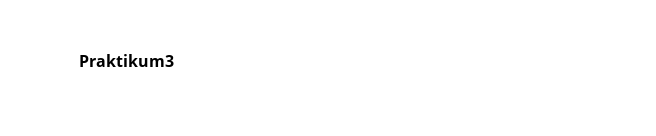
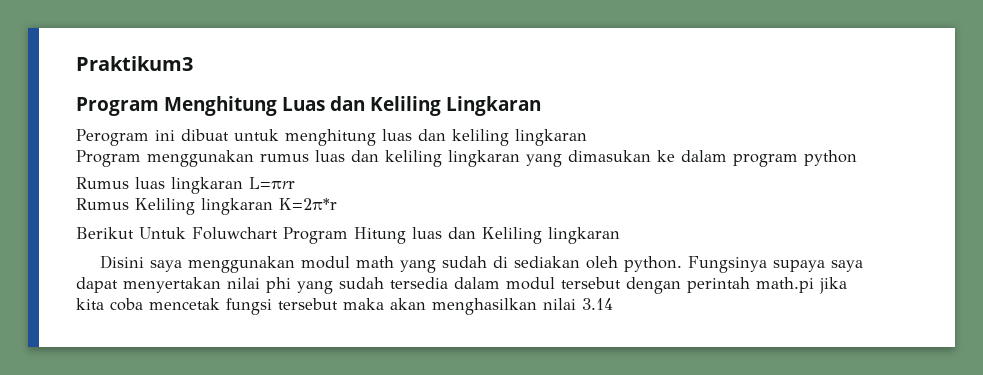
+ Program Menghitung Luas dan Keliling Lingkaran
+ Perogram ini dibuat untuk menghitung luas dan keliling lingkaran
+ Program menggunakan rumus luas dan keliling lingkaran yang dimasukan ke dalam program python
+ Rumus luas lingkaran L=πrr
+ Rumus Keliling lingkaran K=2π*r
+ Berikut Untuk Foluwchart Program Hitung luas dan Keliling lingkaran
+ Disini saya menggunakan modul math yang sudah di sediakan oleh python. Fungsinya supaya saya dapat menyertakan nilai phi yang sudah tersedia dalam modul tersebut dengan perintah math.pi jika kita coba mencetak fungsi tersebut maka akan menghasilkan nilai 3.14

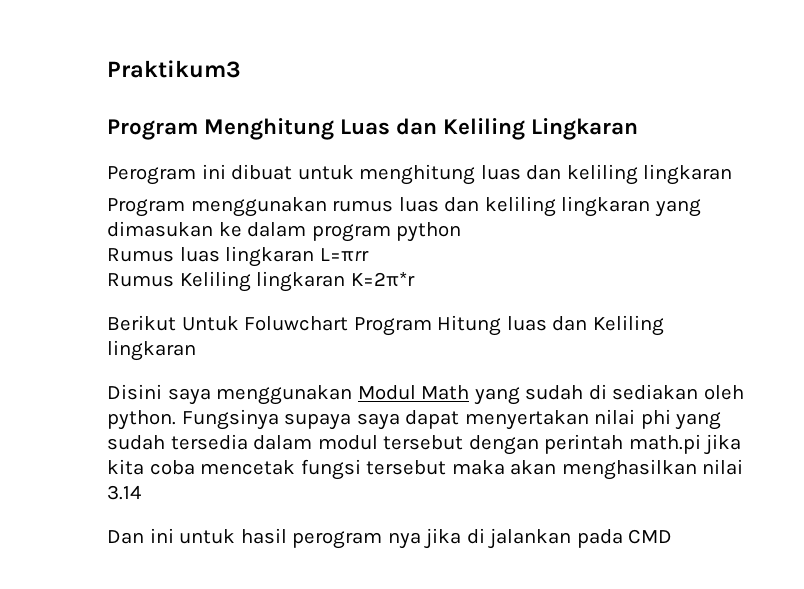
- Disini saya menggunakan modul math yang sudah di sediakan oleh python.
+ Disini saya menggunakan Modul Math yang sudah di sediakan oleh python.
+ Dan ini untuk hasil perogram nya jika di jalankan pada CMD

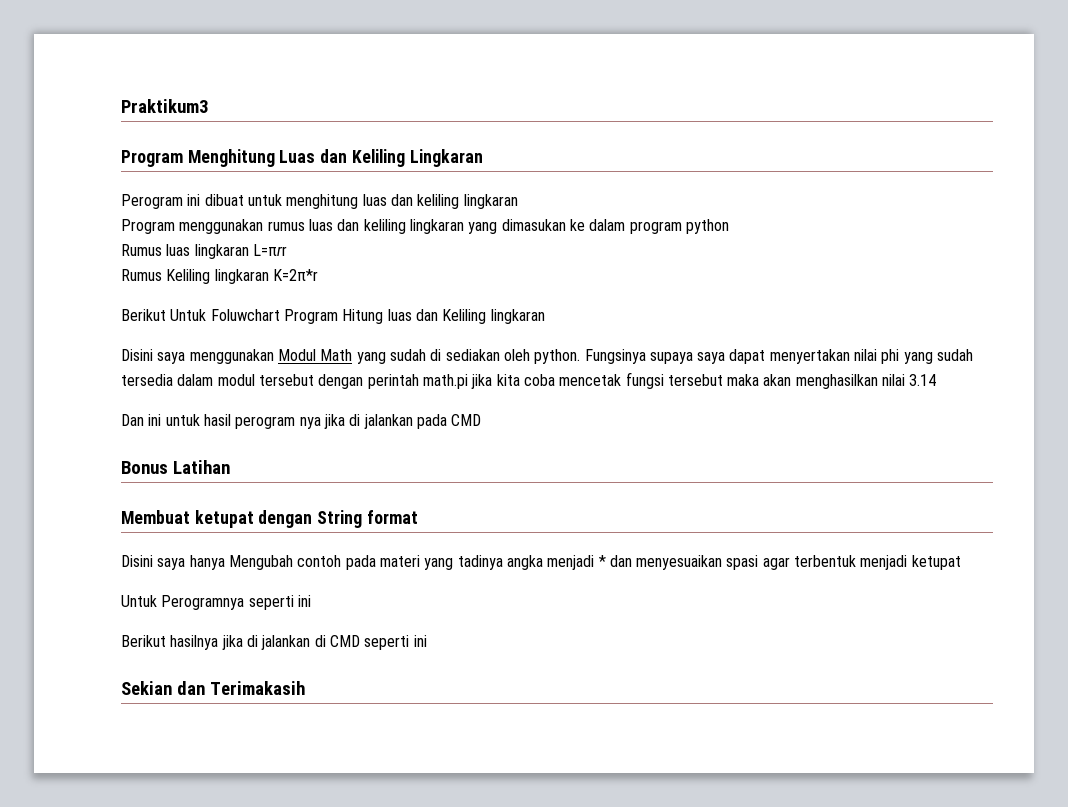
+ Bonus Latihan
+ Membuat ketupat dengan String format
+ Disini saya hanya Mengubah contoh pada materi yang tadinya angka menjadi * dan menyesuaikan spasi agar terbentuk menjadi ketupat
+ Untuk Perogramnya seperti ini
+ Berikut hasilnya jika di jalankan di CMD seperti ini
+ Sekian dan Terimakasih

